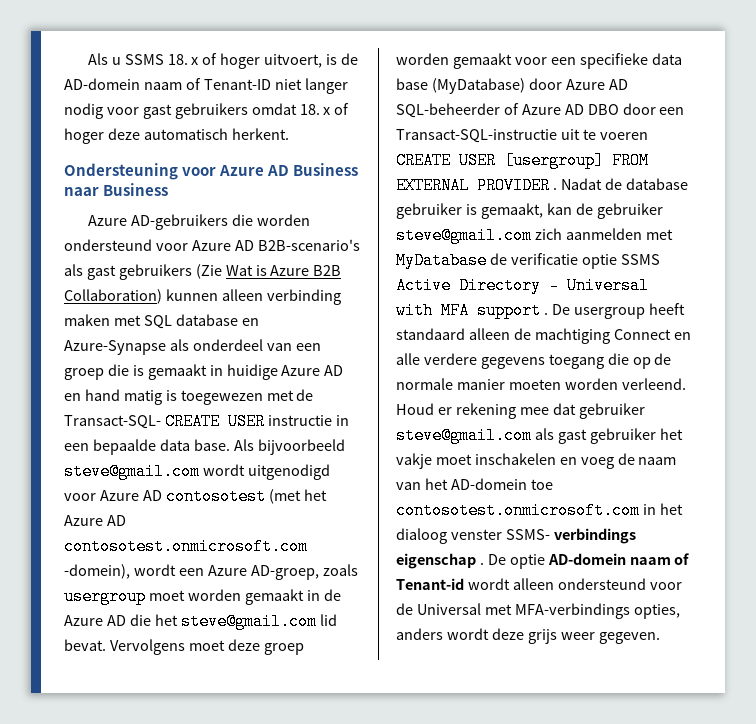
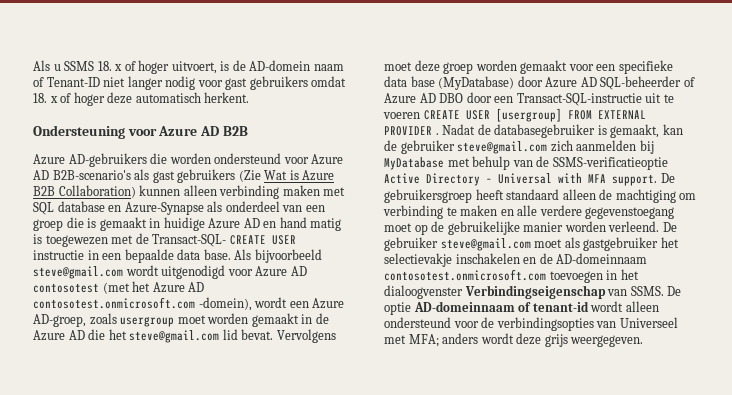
- Ondersteuning voor Azure AD Business naar Business
+ Ondersteuning voor Azure AD B2B
- Nadat de database gebruiker is gemaakt, kan de gebruiker steve@gmail.com zich aanmelden met MyDatabase de verificatie optie SSMS Active Directory – Universal with MFA support . De usergroup heeft standaard alleen de machtiging Connect en alle verdere gegevens toegang die op de normale manier moeten worden verleend. Houd er rekening mee dat gebruiker steve@gmail.com als gast gebruiker het vakje moet inschakelen en voeg de naam van het AD-domein toe contosotest.onmicrosoft.com in het dialoog venster SSMS- verbindings eigenschap . De optie AD-domein naam of Tenant-id wordt alleen ondersteund voor de Universal met MFA-verbindings opties, anders wordt deze grijs weer gegeven.
+ Nadat de databasegebruiker is gemaakt, kan de gebruiker steve@gmail.com zich aanmelden bij MyDatabase met behulp van de SSMS-verificatieoptie Active Directory – Universal with MFA support. De gebruikersgroep heeft standaard alleen de machtiging om verbinding te maken en alle verdere gegevenstoegang moet op de gebruikelijke manier worden verleend. De gebruiker steve@gmail.com moet als gastgebruiker het selectievakje inschakelen en de AD-domeinnaam contosotest.onmicrosoft.com toevoegen in het dialoogvenster Verbindingseigenschap van SSMS. De optie AD-domeinnaam of tenant-id wordt alleen ondersteund voor de verbindingsopties van Universeel met MFA; anders wordt deze grijs weergegeven.

